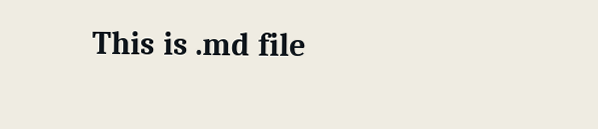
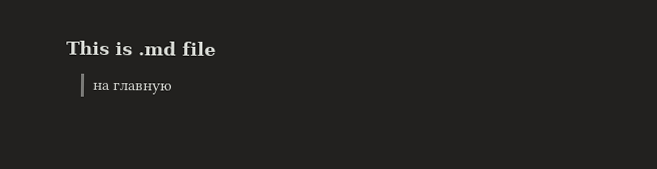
+ на главную

